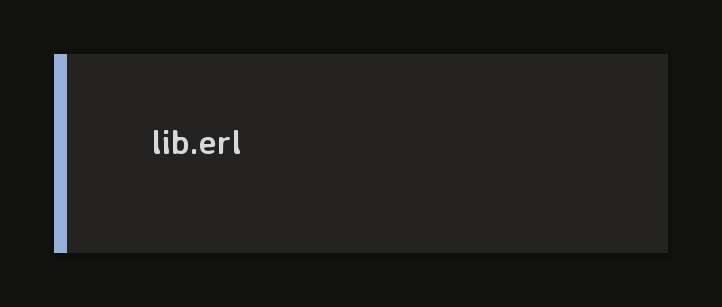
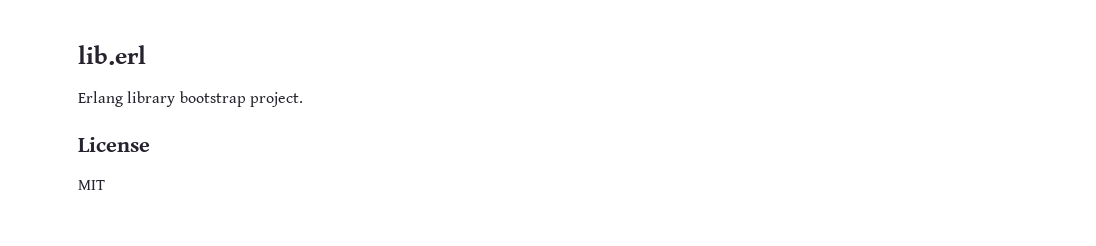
+ Erlang library bootstrap project.
+ License
+ MIT

